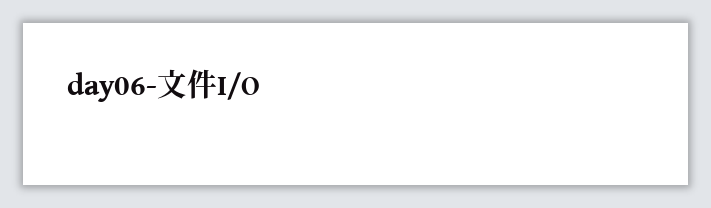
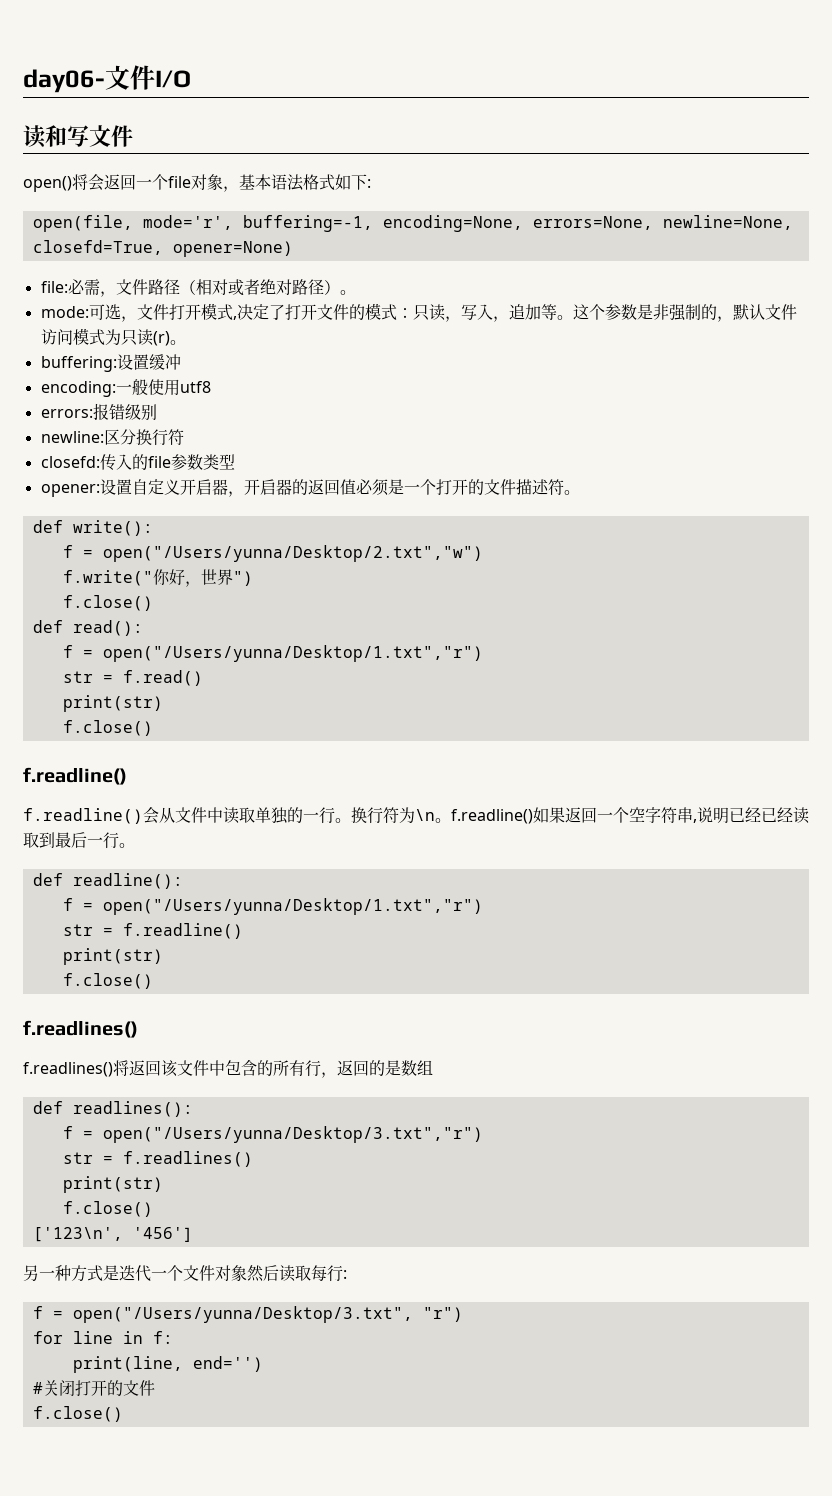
+ 读和写文件
+ open()将会返回一个file对象，基本语法格式如下:
+ open(file, mode='r', buffering=-1, encoding=None, errors=None, newline=None, closefd=True, opener=None)
+ file:必需，文件路径（相对或者绝对路径）。
+ mode:可选，文件打开模式,决定了打开文件的模式：只读，写入，追加等。这个参数是非强制的，默认文件访问模式为只读(r)。
+ buffering:设置缓冲
+ encoding:一般使用utf8
+ errors:报错级别
+ newline:区分换行符
+ closefd:传入的file参数类型
+ opener:设置自定义开启器，开启器的返回值必须是一个打开的文件描述符。
+ def write():
+ f = open("/Users/yunna/Desktop/2.txt","w")
+ f.write("你好，世界")
+ f.close()
+ def read():
+ f = open("/Users/yunna/Desktop/1.txt","r")
+ str = f.read()
+ print(str)
+ f.close()
+ f.readline()
+ f.readline()会从文件中读取单独的一行。换行符为\n。f.readline()如果返回一个空字符串,说明已经已经读取到最后一行。
+ def readline():
+ f = open("/Users/yunna/Desktop/1.txt","r")
+ str = f.readline()
+ print(str)
+ f.close()
+ f.readlines()
+ f.readlines()将返回该文件中包含的所有行，返回的是数组
+ def readlines():
+ f = open("/Users/yunna/Desktop/3.txt","r")
+ str = f.readlines()
+ print(str)
+ f.close()
+ ['123\n', '456']
+ 另一种方式是迭代一个文件对象然后读取每行:
+ f = open("/Users/yunna/Desktop/3.txt", "r")
+ for line in f:
+ print(line, end='')
+ #关闭打开的文件
+ f.close()

